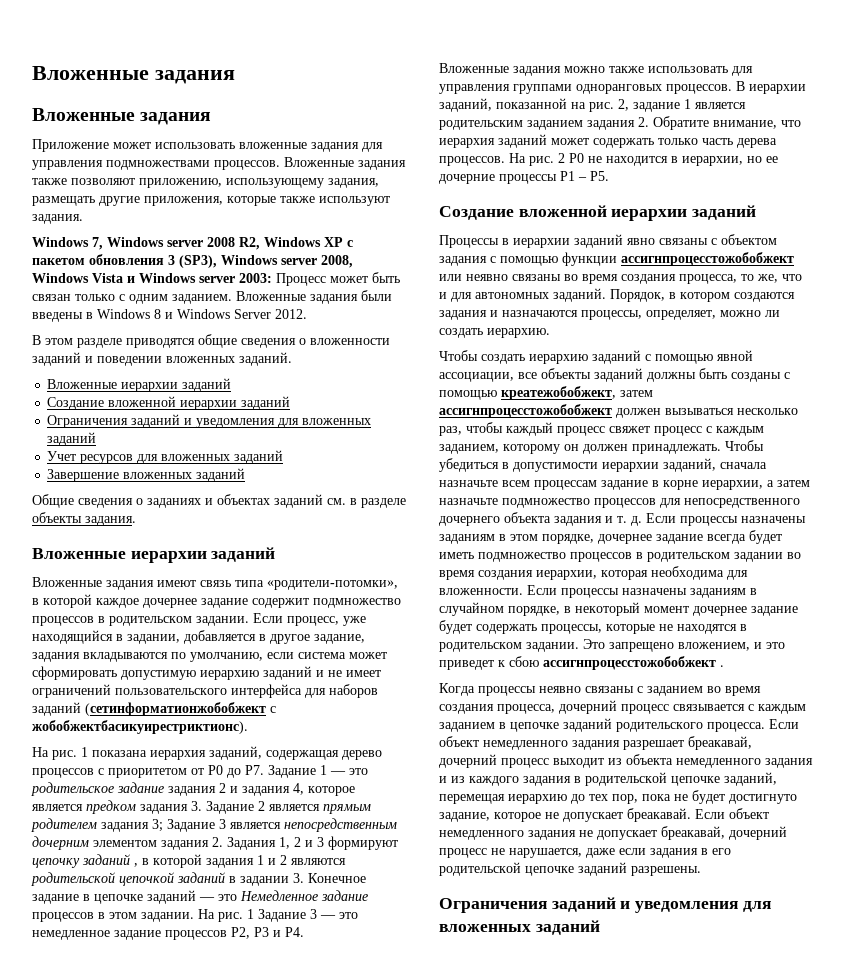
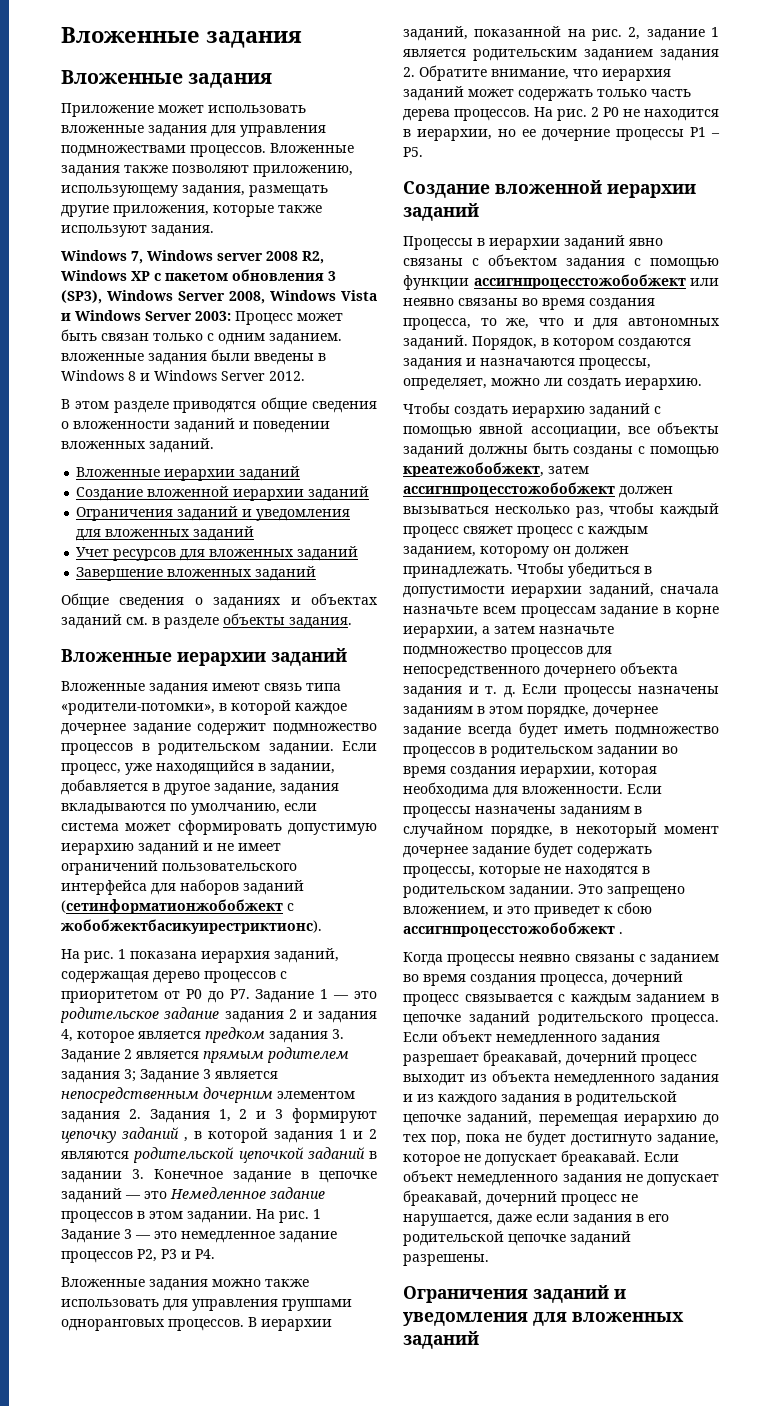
- Windows 7, Windows server 2008 R2, Windows XP с пакетом обновления 3 (SP3), Windows server 2008, Windows Vista и Windows server 2003: Процесс может быть связан только с одним заданием. Вложенные задания были введены в Windows 8 и Windows Server 2012.
+ Windows 7, Windows server 2008 R2, Windows XP с пакетом обновления 3 (SP3), Windows Server 2008, Windows Vista и Windows Server 2003: Процесс может быть связан только с одним заданием. вложенные задания были введены в Windows 8 и Windows Server 2012.

